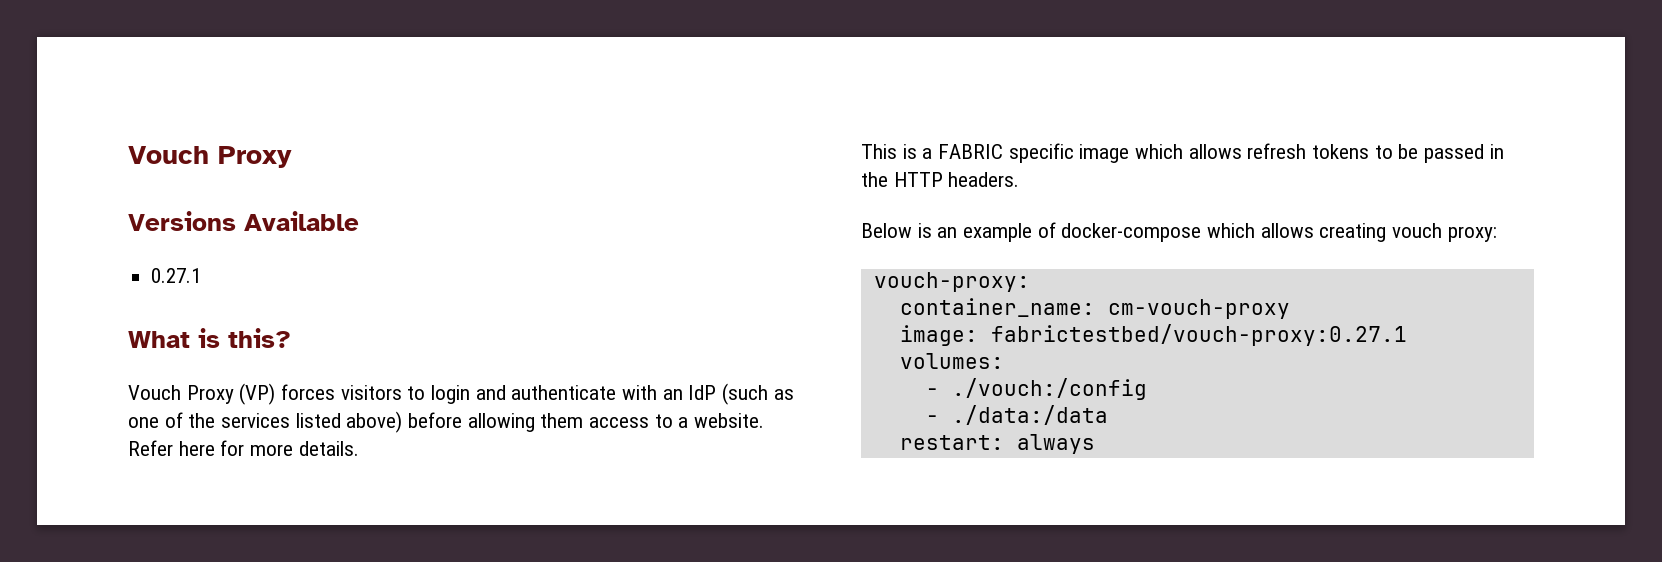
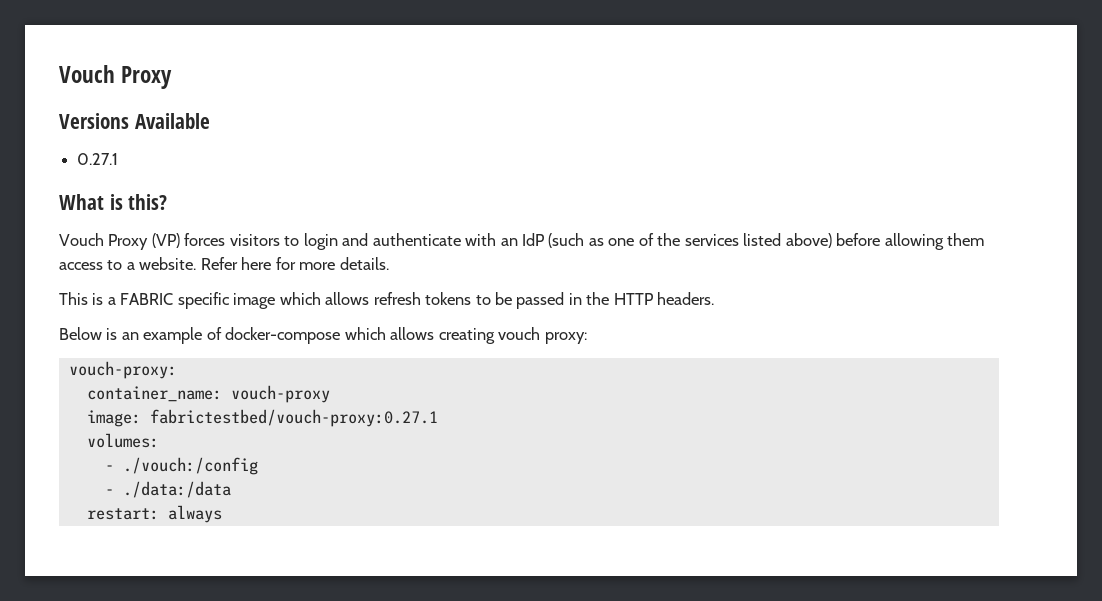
- container_name: cm-vouch-proxy
+ container_name: vouch-proxy

